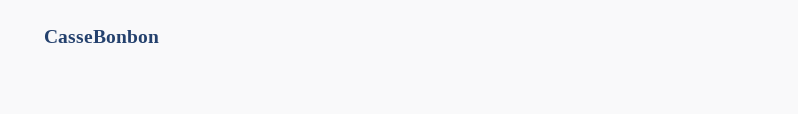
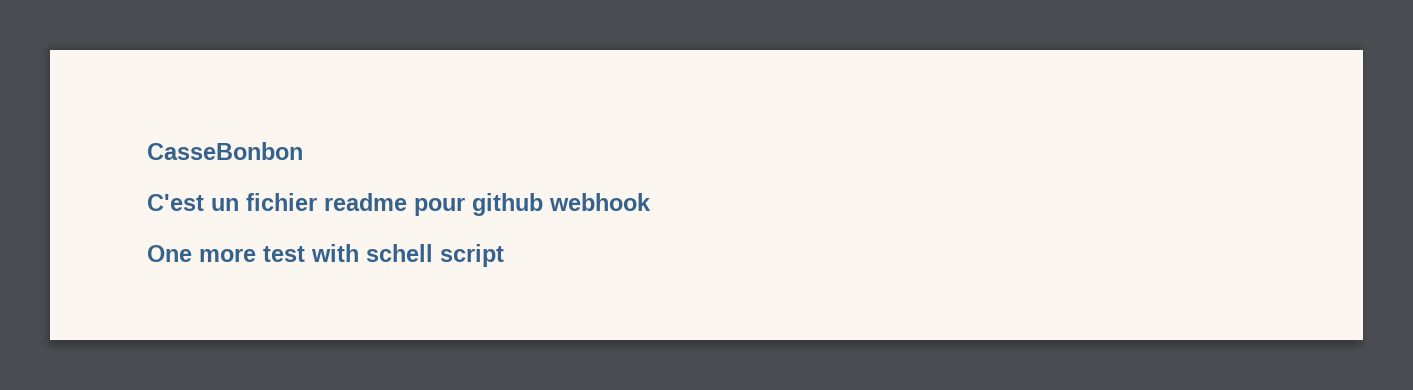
+ C'est un fichier readme pour github webhook
+ One more test with schell script

